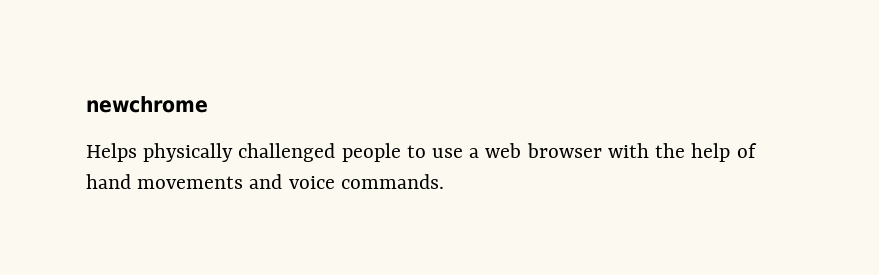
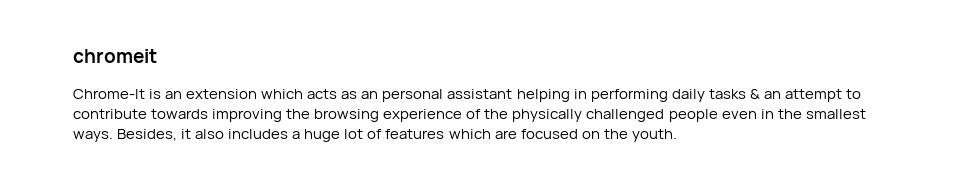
- newchrome
- Helps physically challenged people to use a web browser with the help of hand movements and voice commands.
+ chromeit
+ Chrome-It is an extension which acts as an personal assistant helping in performing daily tasks & an attempt to contribute towards improving the browsing experience of the physically challenged people even in the smallest ways. Besides, it also includes a huge lot of features which are focused on the youth.

